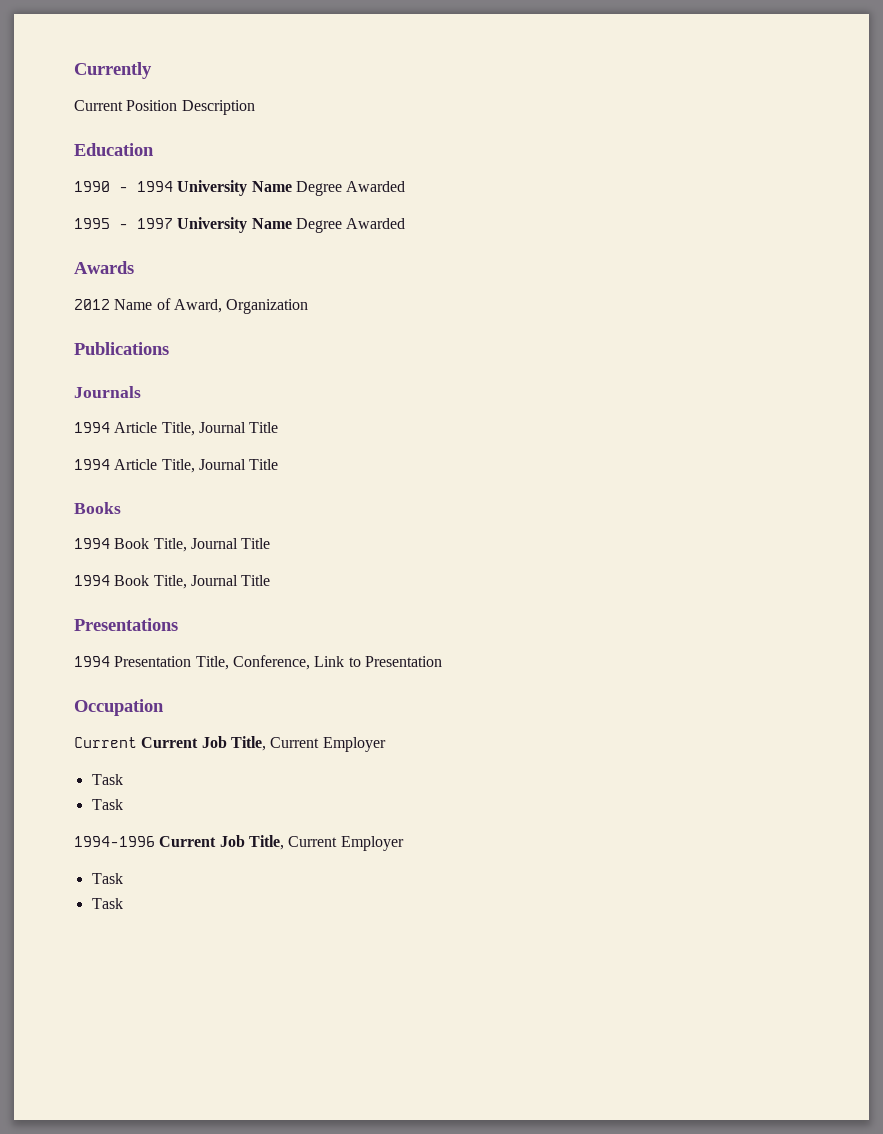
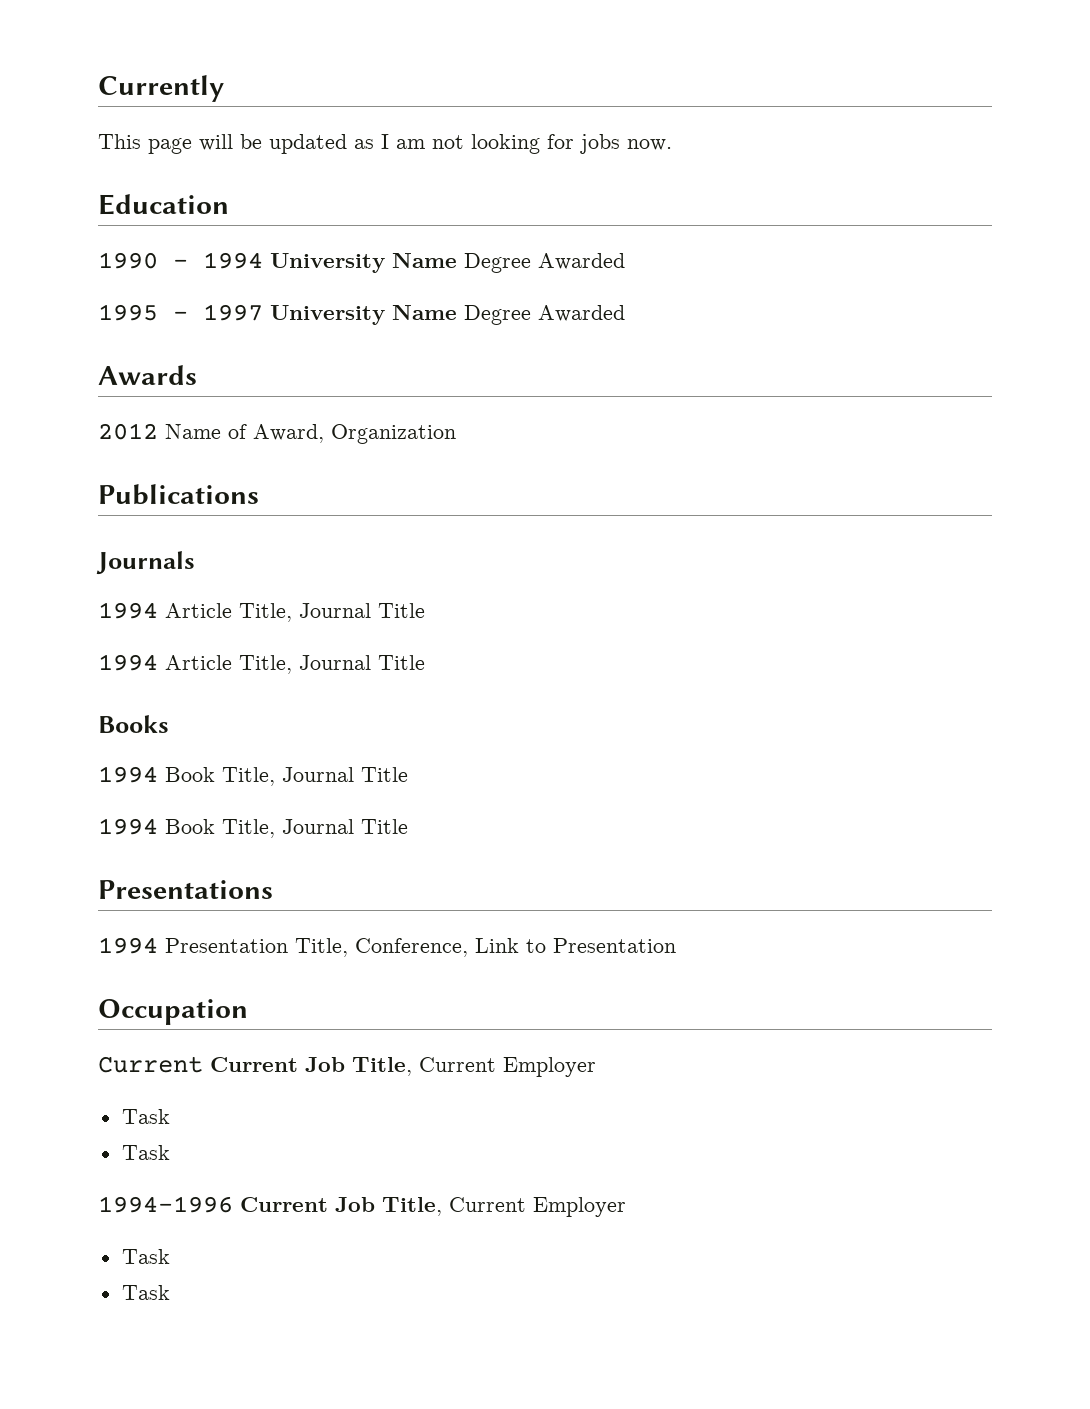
- Current Position Description
+ This page will be updated as I am not looking for jobs now.

